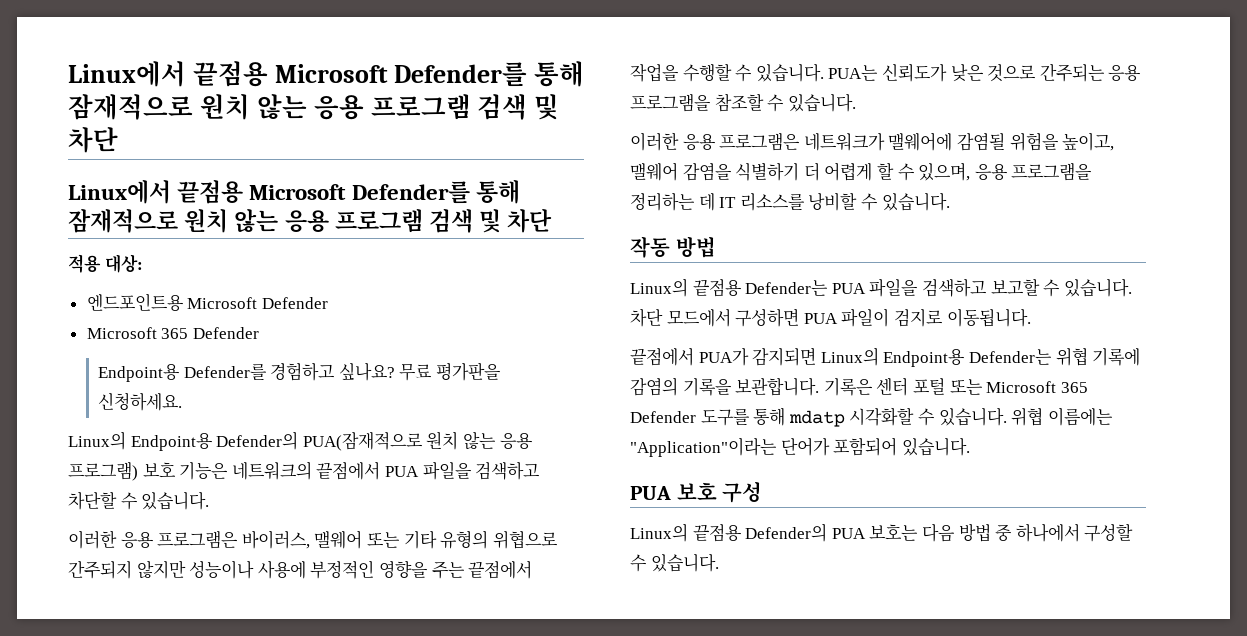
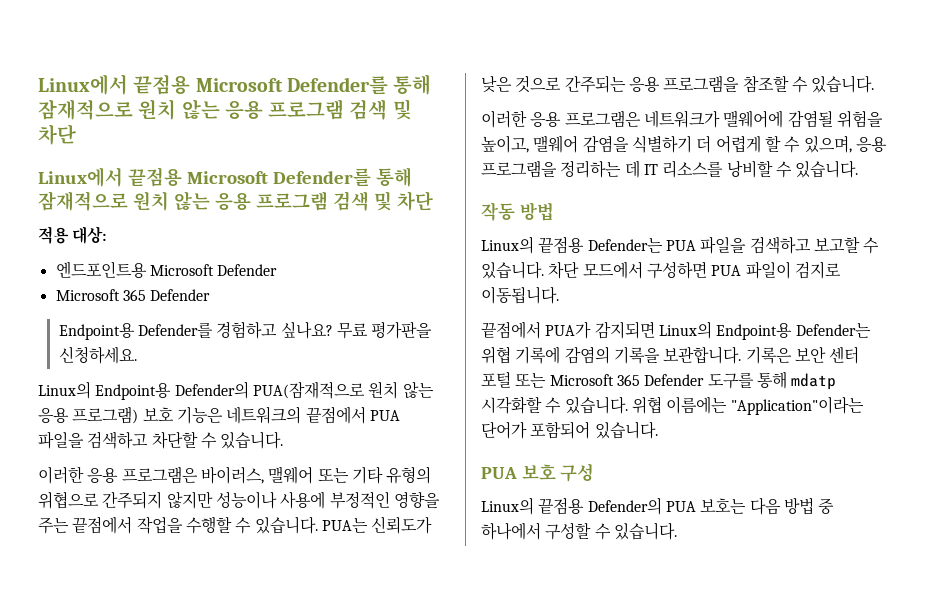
- 기록은 센터 포털 또는 Microsoft 365 Defender 도구를 통해 mdatp 시각화할 수 있습니다.
+ 기록은 보안 센터 포털 또는 Microsoft 365 Defender 도구를 통해 mdatp 시각화할 수 있습니다.

